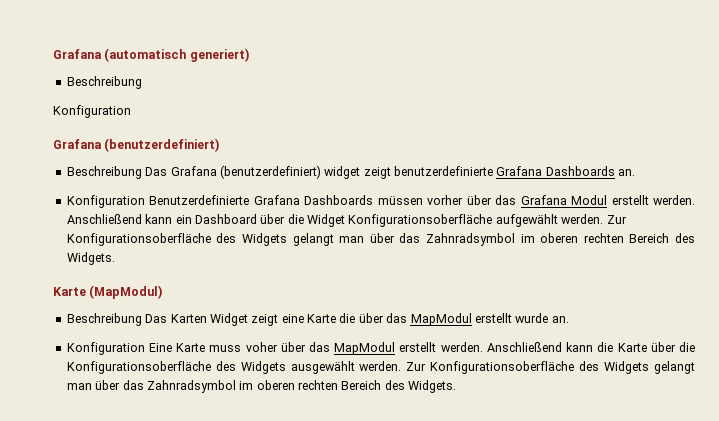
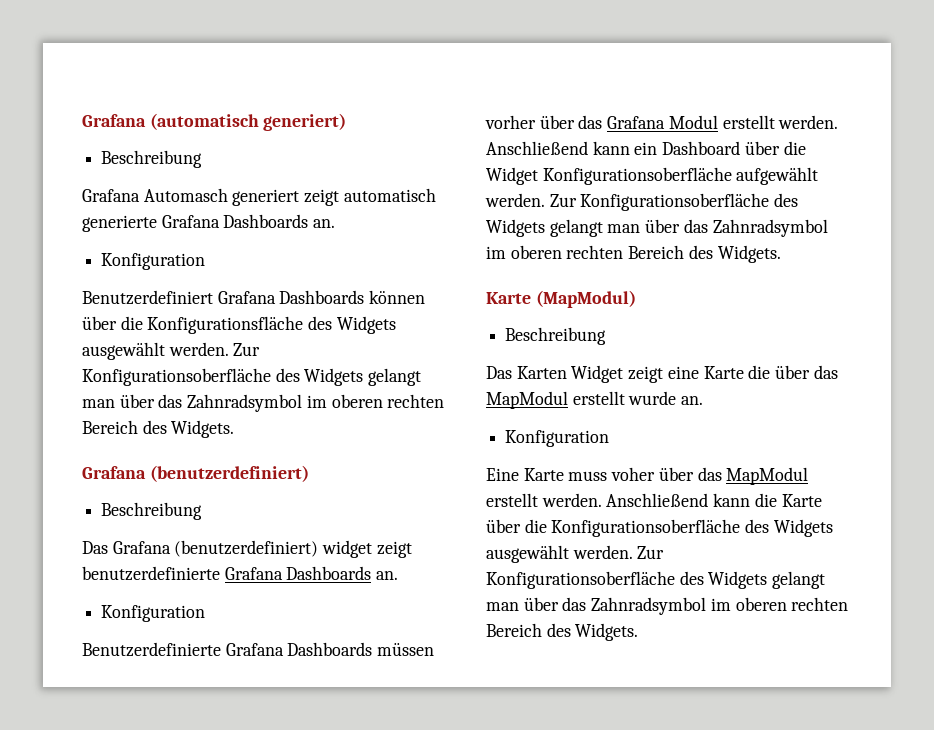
  Grafana (automatisch generiert)
  Beschreibung
+ Grafana Automasch generiert zeigt automatisch generierte Grafana Dashboards an.
  Konfiguration
+ Benutzerdefiniert Grafana Dashboards können über die Konfigurationsfläche des Widgets ausgewählt werden. Zur Konfigurationsoberfläche des Widgets gelangt man über das Zahnradsymbol im oberen rechten Bereich des Widgets.
  Grafana (benutzerdefiniert)
- Beschreibung Das Grafana (benutzerdefiniert) widget zeigt benutzerdefinierte Grafana Dashboards an.
- Konfiguration Benutzerdefinierte Grafana Dashboards müssen vorher über das Grafana Modul erstellt werden.
+ Beschreibung
+ Das Grafana (benutzerdefiniert) widget zeigt benutzerdefinierte Grafana Dashboards an.
+ Konfiguration
+ Benutzerdefinierte Grafana Dashboards müssen vorher über das Grafana Modul erstellt werden.
  Karte (MapModul)
- Beschreibung Das Karten Widget zeigt eine Karte die über das MapModul erstellt wurde an.
- Konfiguration Eine Karte muss voher über das MapModul erstellt werden.
+ Beschreibung
+ Das Karten Widget zeigt eine Karte die über das MapModul erstellt wurde an.
+ Konfiguration
+ Eine Karte muss voher über das MapModul erstellt werden.

